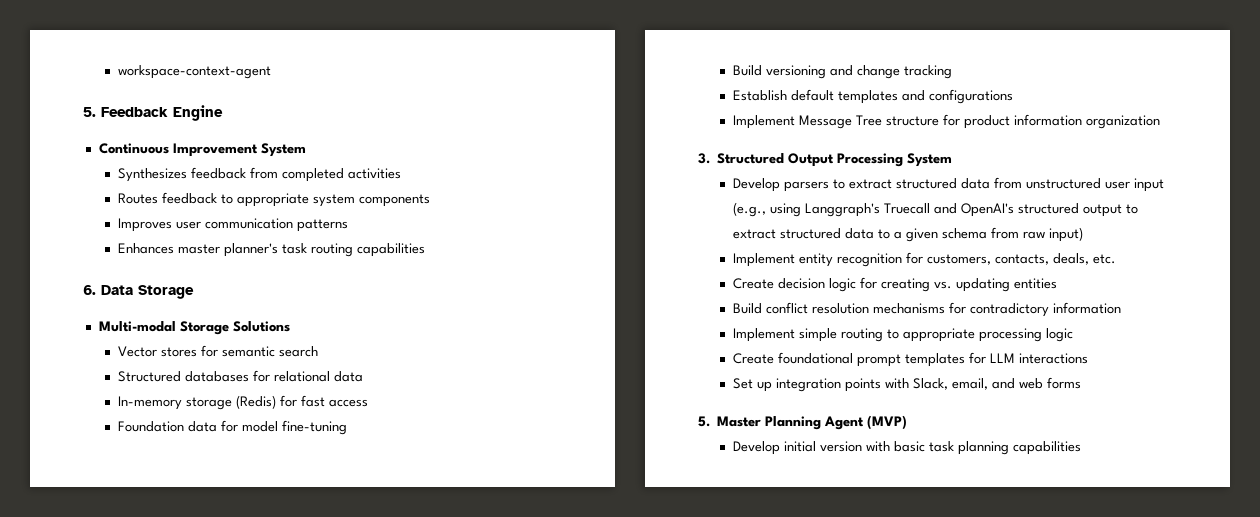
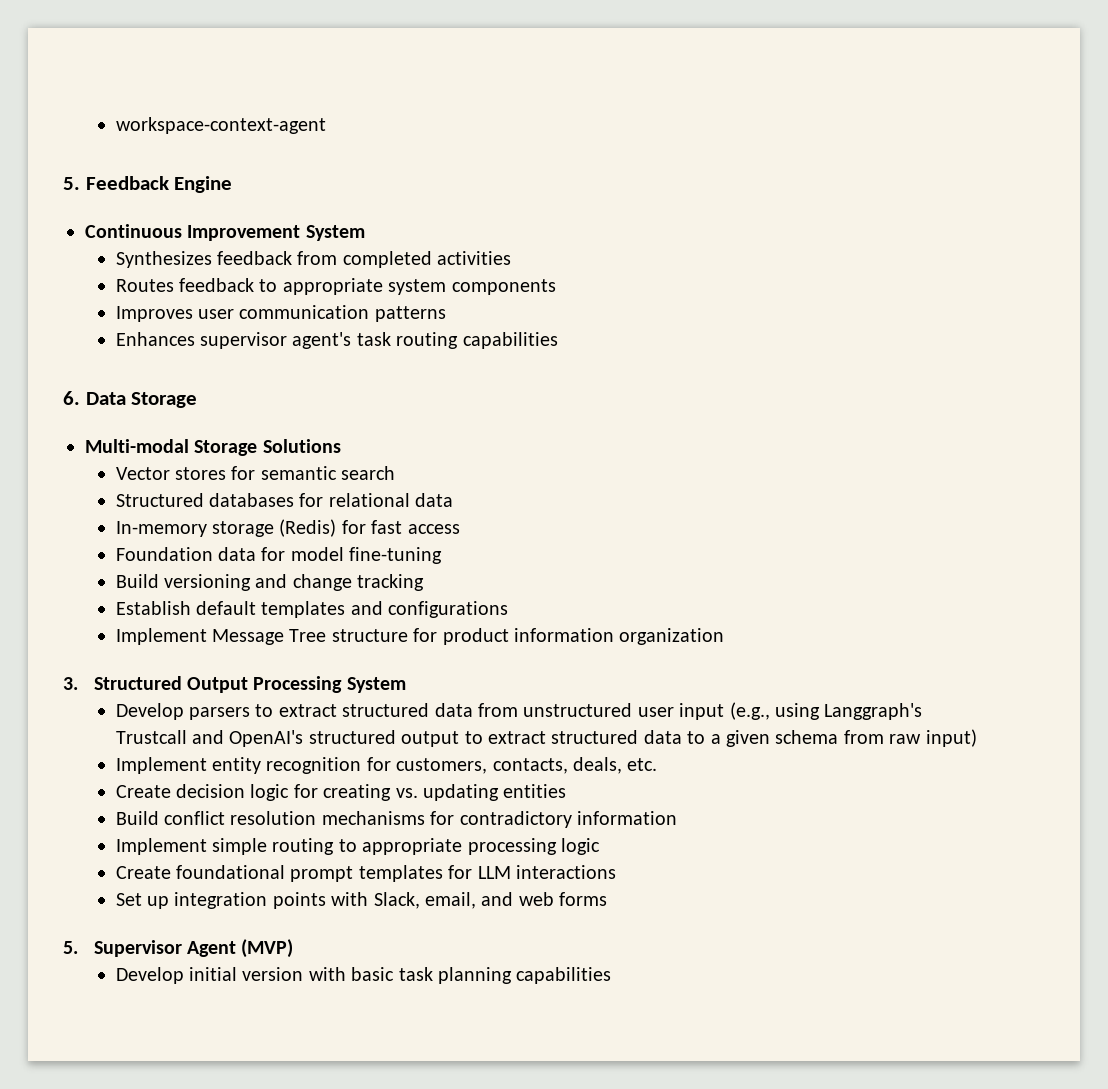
- Enhances master planner's task routing capabilities
+ Enhances supervisor agent's task routing capabilities
- Develop parsers to extract structured data from unstructured user input (e.g., using Langgraph's Truecall and OpenAI's structured output to extract structured data to a given schema from raw input)
+ Develop parsers to extract structured data from unstructured user input (e.g., using Langgraph's Trustcall and OpenAI's structured output to extract structured data to a given schema from raw input)
- 5. Master Planning Agent (MVP)
+ 5. Supervisor Agent (MVP)

